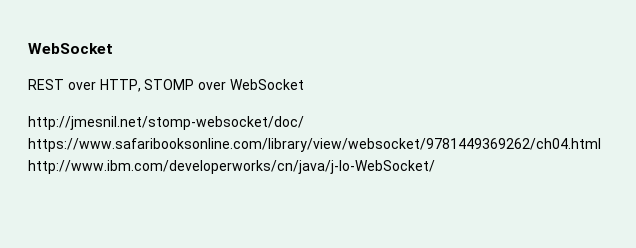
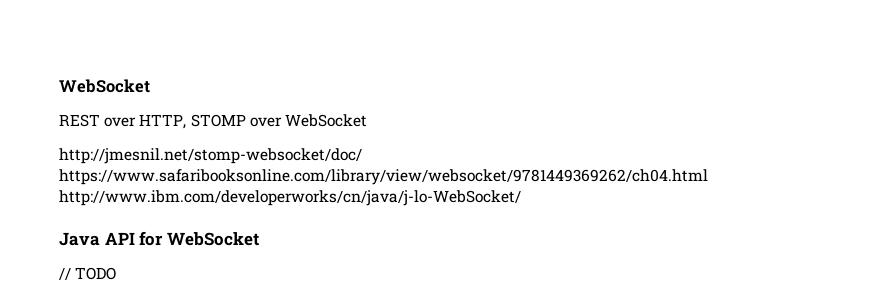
+ Java API for WebSocket
+ // TODO

